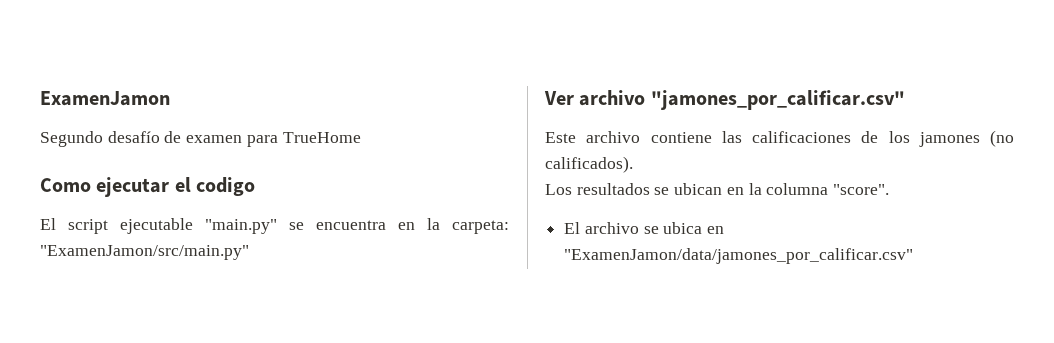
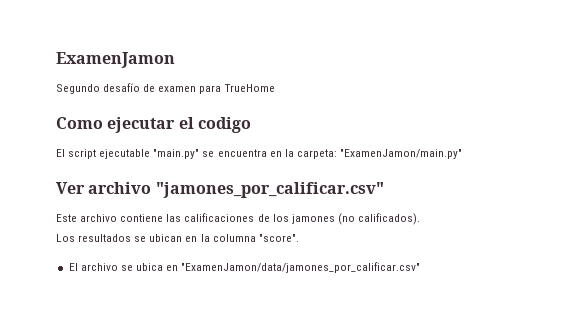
- El script ejecutable "main.py" se encuentra en la carpeta: "ExamenJamon/src/main.py"
+ El script ejecutable "main.py" se encuentra en la carpeta: "ExamenJamon/main.py"

